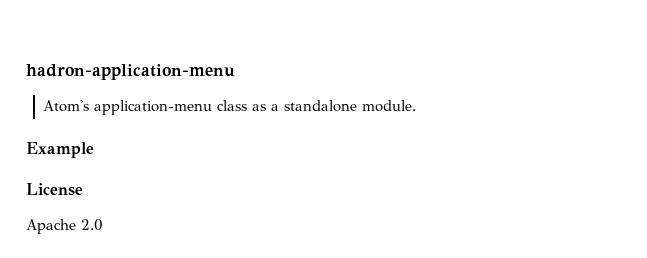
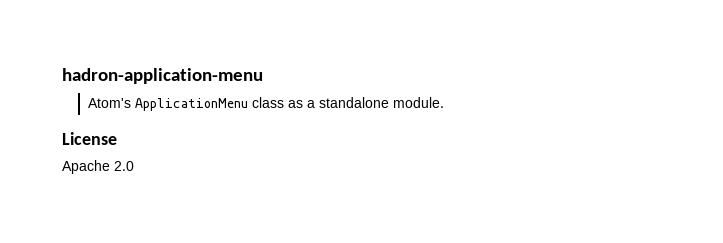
- Atom's application-menu class as a standalone module.
+ Atom's ApplicationMenu class as a standalone module.
- Example

